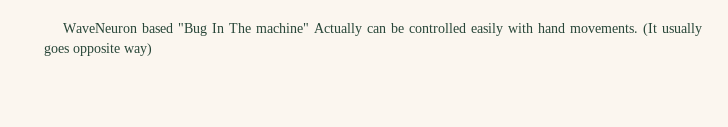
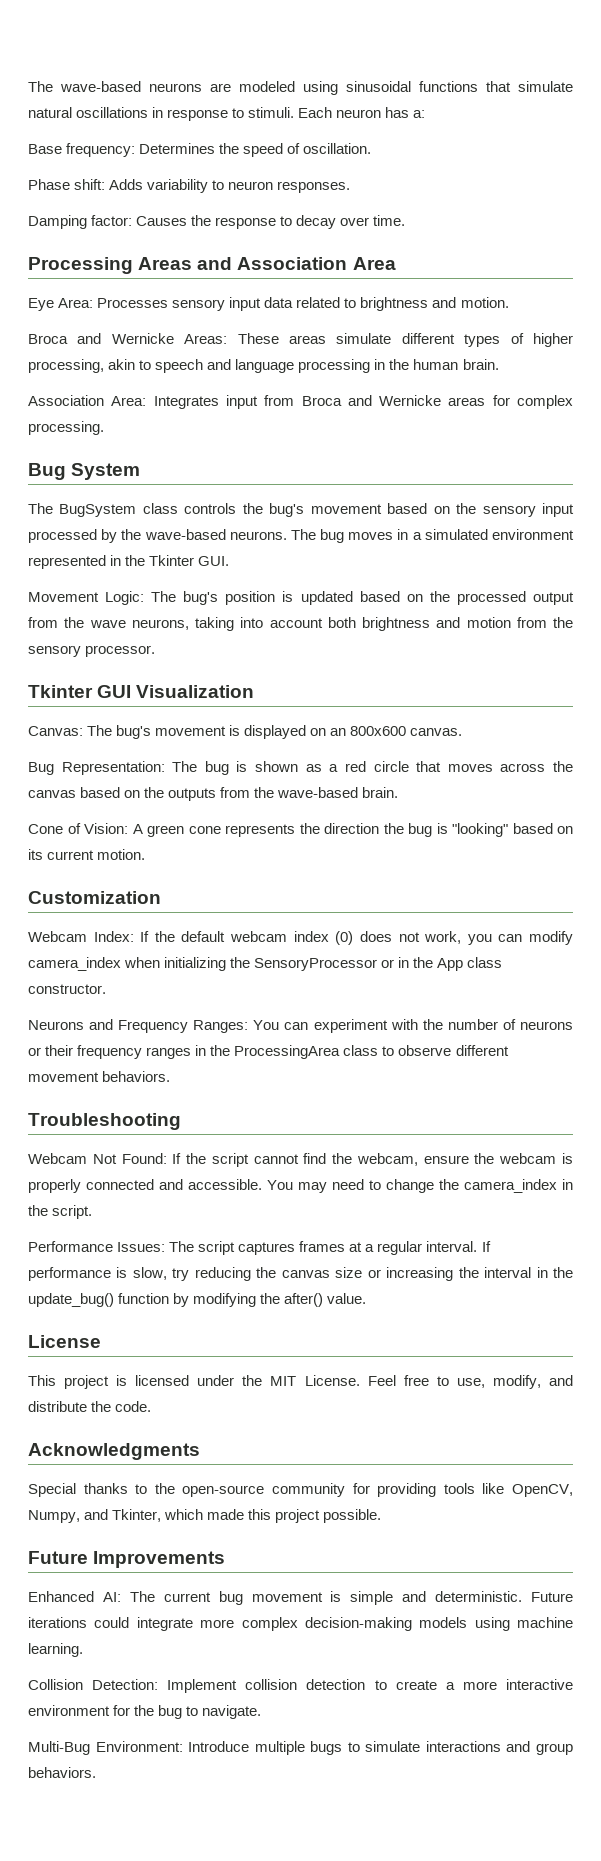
- WaveNeuron based "Bug In The machine" Actually can be controlled easily with hand movements. (It usually goes opposite way)
+ The wave-based neurons are modeled using sinusoidal functions that simulate natural oscillations in response to stimuli. Each neuron has a:
+ Base frequency: Determines the speed of oscillation.
+ Phase shift: Adds variability to neuron responses.
+ Damping factor: Causes the response to decay over time.
+ Processing Areas and Association Area
+ Eye Area: Processes sensory input data related to brightness and motion.
+ Broca and Wernicke Areas: These areas simulate different types of higher processing, akin to speech and language processing in the human brain.
+ Association Area: Integrates input from Broca and Wernicke areas for complex processing.
+ Bug System
+ The BugSystem class controls the bug's movement based on the sensory input processed by the wave-based neurons. The bug moves in a simulated environment represented in the Tkinter GUI.
+ Movement Logic: The bug's position is updated based on the processed output from the wave neurons, taking into account both brightness and motion from the sensory processor.
+ Tkinter GUI Visualization
+ Canvas: The bug's movement is displayed on an 800x600 canvas.
+ Bug Representation: The bug is shown as a red circle that moves across the canvas based on the outputs from the wave-based brain.
+ Cone of Vision: A green cone represents the direction the bug is "looking" based on its current motion.
+ Customization
+ Webcam Index: If the default webcam index (0) does not work, you can modify camera_index when initializing the SensoryProcessor or in the App class constructor.
+ Neurons and Frequency Ranges: You can experiment with the number of neurons or their frequency ranges in the ProcessingArea class to observe different movement behaviors.
+ Troubleshooting
+ Webcam Not Found: If the script cannot find the webcam, ensure the webcam is properly connected and accessible. You may need to change the camera_index in the script.
+ Performance Issues: The script captures frames at a regular interval. If performance is slow, try reducing the canvas size or increasing the interval in the update_bug() function by modifying the after() value.
+ License
+ This project is licensed under the MIT License. Feel free to use, modify, and distribute the code.
+ Acknowledgments
+ Special thanks to the open-source community for providing tools like OpenCV, Numpy, and Tkinter, which made this project possible.
+ Future Improvements
+ Enhanced AI: The current bug movement is simple and deterministic. Future iterations could integrate more complex decision-making models using machine learning.
+ Collision Detection: Implement collision detection to create a more interactive environment for the bug to navigate.
+ Multi-Bug Environment: Introduce multiple bugs to simulate interactions and group behaviors.

